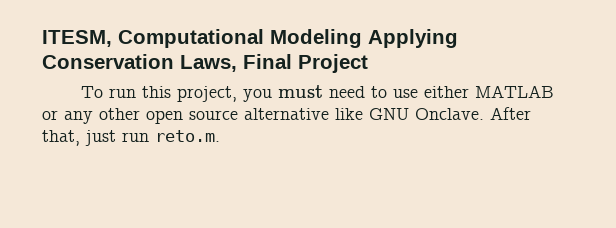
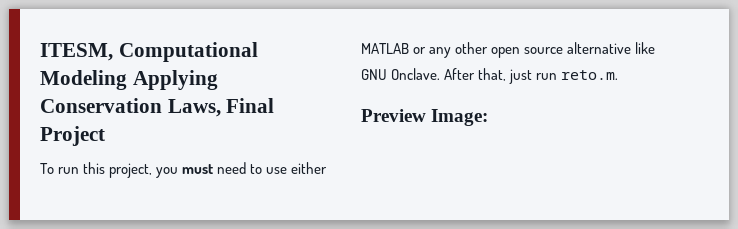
+ Preview Image:

